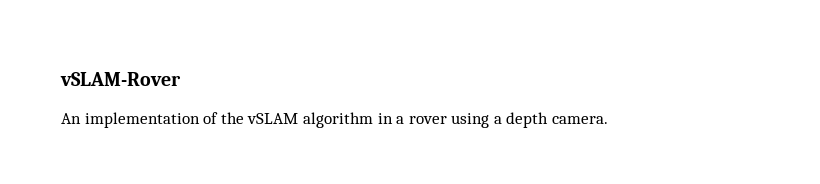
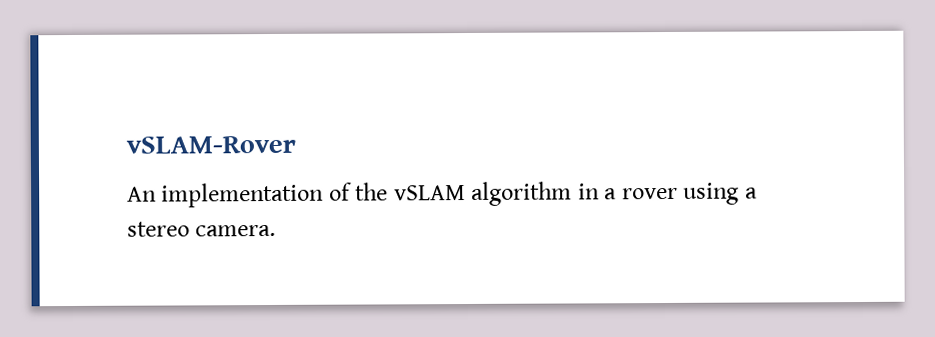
- An implementation of the vSLAM algorithm in a rover using a depth camera.
+ An implementation of the vSLAM algorithm in a rover using a stereo camera.

